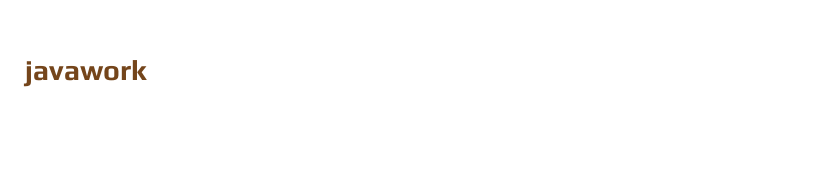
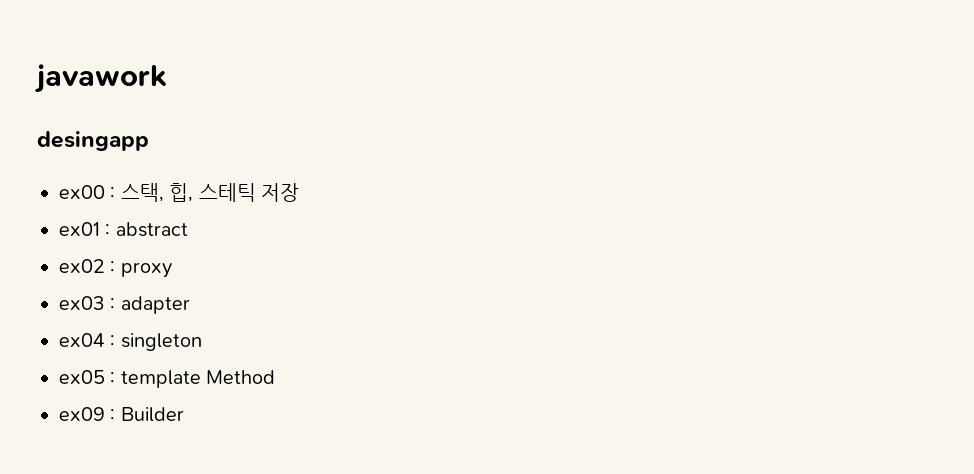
+ desingapp
+ ex00 : 스택, 힙, 스테틱 저장
+ ex01 : abstract
+ ex02 : proxy
+ ex03 : adapter
+ ex04 : singleton
+ ex05 : template Method
+ ex09 : Builder

